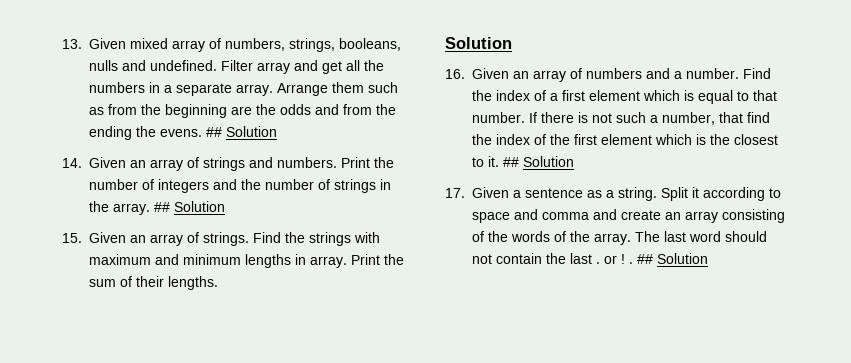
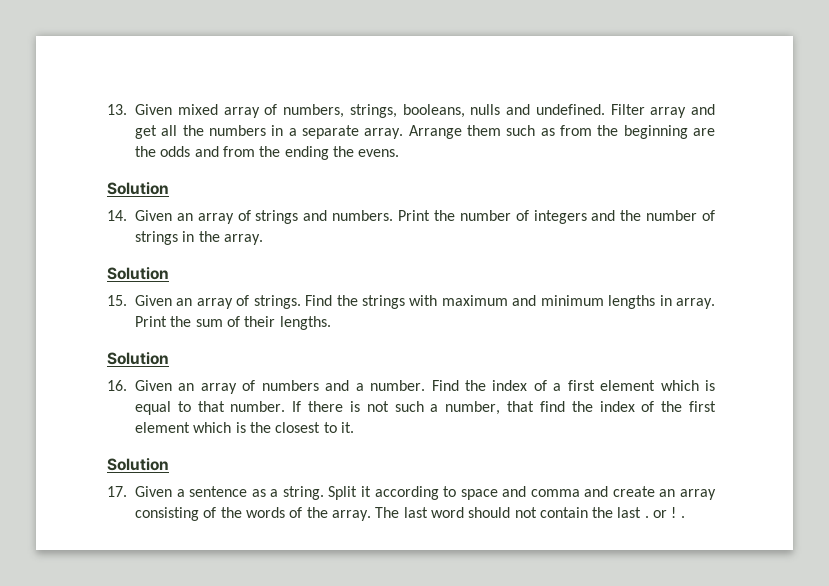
- Arrange them such as from the beginning are the odds and from the ending the evens. ## Solution
+ Arrange them such as from the beginning are the odds and from the ending the evens.
+ Solution
- Print the number of integers and the number of strings in the array. ## Solution
+ Print the number of integers and the number of strings in the array.
+ Solution
- If there is not such a number, that find the index of the first element which is the closest to it. ## Solution
+ If there is not such a number, that find the index of the first element which is the closest to it.
+ Solution
- The last word should not contain the last . or ! . ## Solution
+ The last word should not contain the last . or ! .

